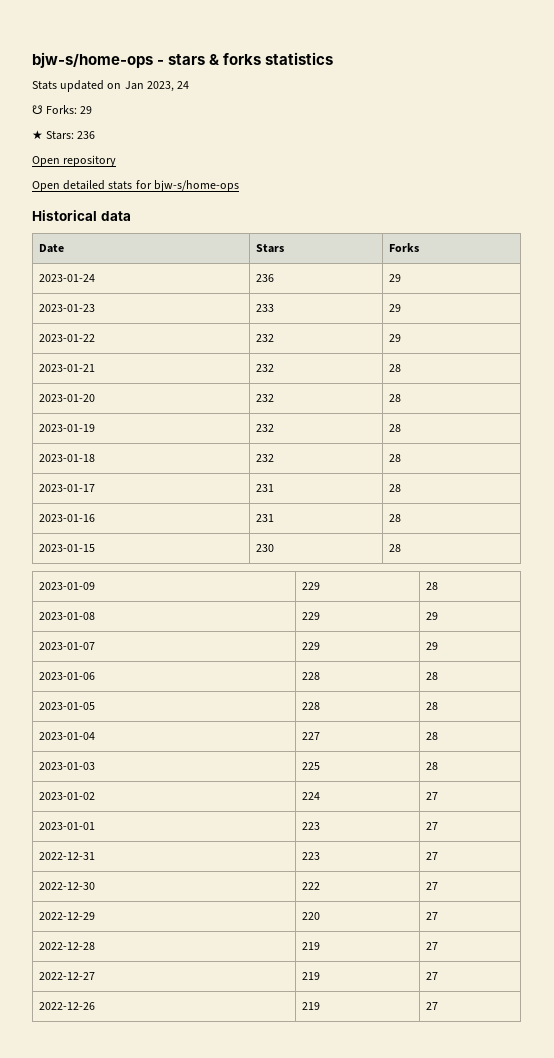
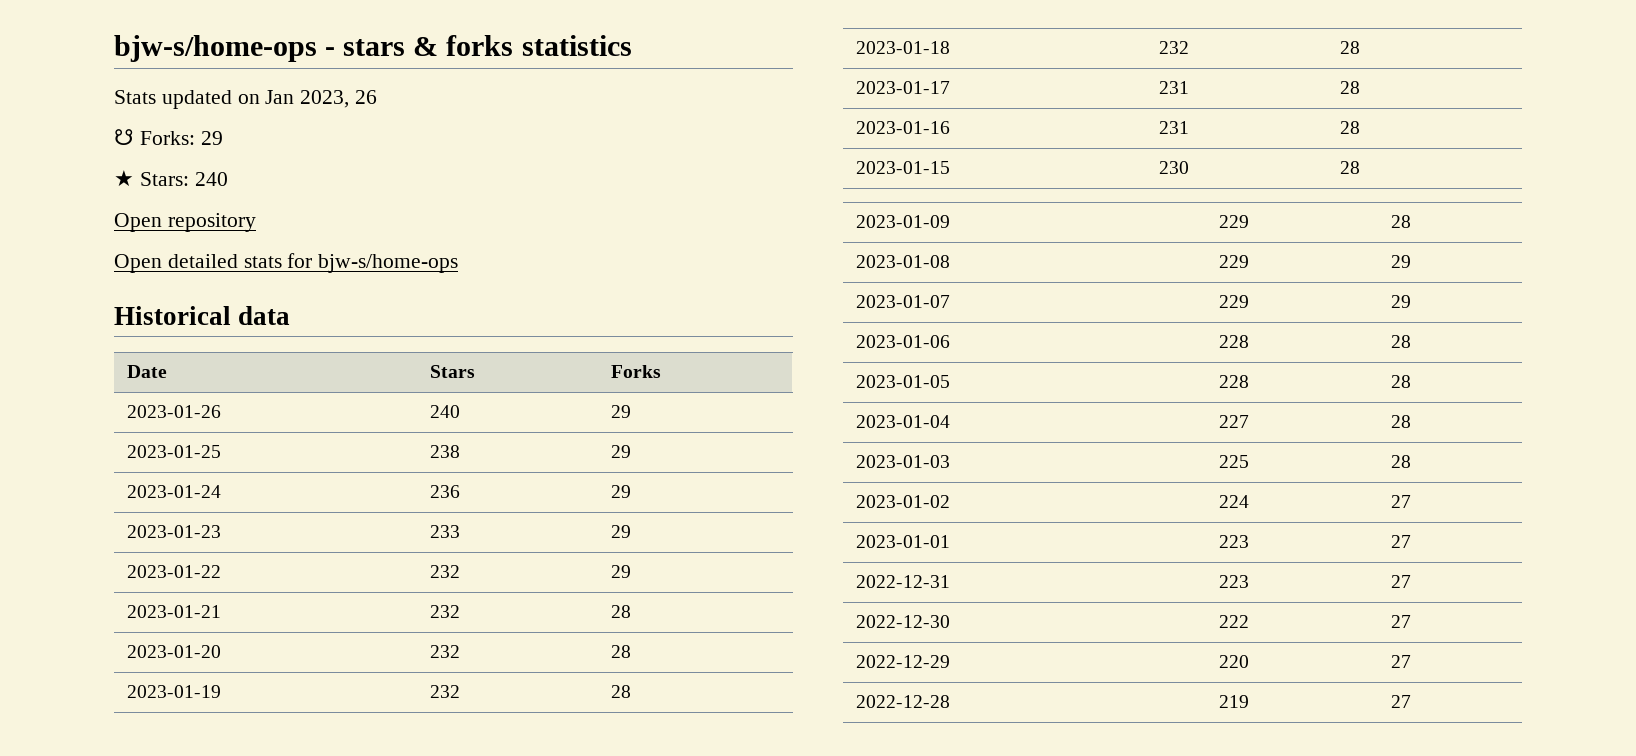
- Stats updated on Jan 2023, 24
+ Stats updated on Jan 2023, 26
- ★ Stars: 236
+ ★ Stars: 240
+ 2023-01-26 | 240 | 29
+ 2023-01-25 | 238 | 29
- 2022-12-27 | 219 | 27
- 2022-12-26 | 219 | 27

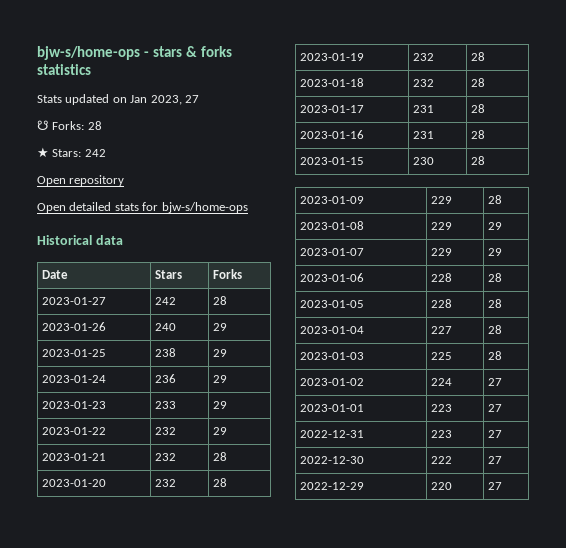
- Stats updated on Jan 2023, 26
+ Stats updated on Jan 2023, 27
- ☋ Forks: 29
+ ☋ Forks: 28
- ★ Stars: 240
+ ★ Stars: 242
+ 2023-01-27 | 242 | 28
- 2022-12-28 | 219 | 27

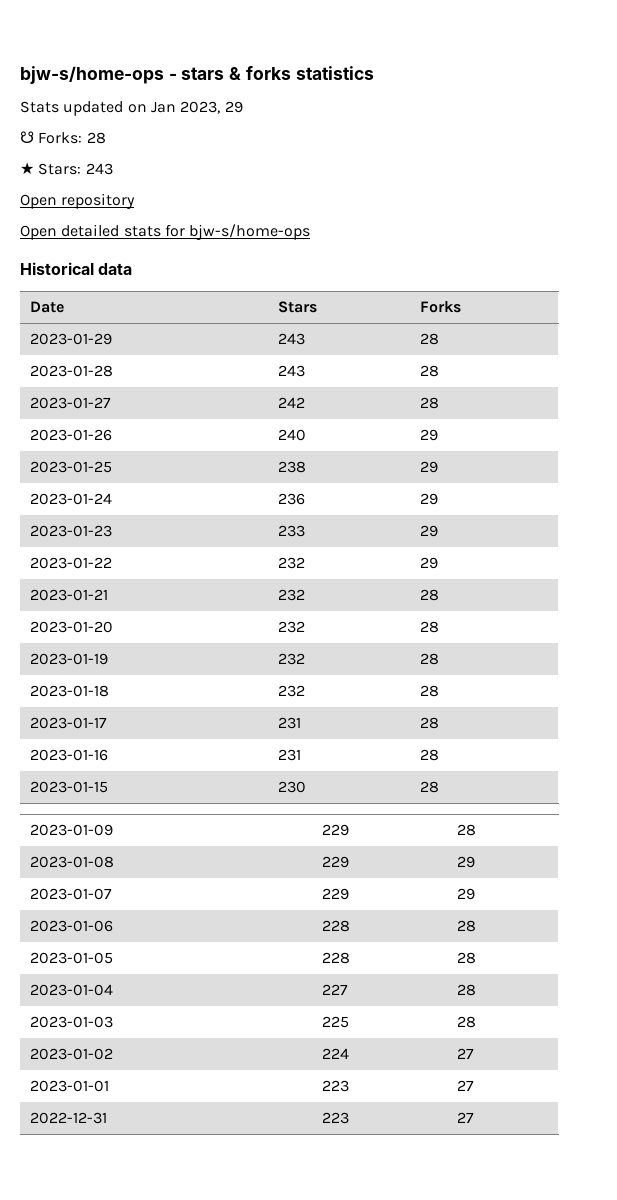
- Stats updated on Jan 2023, 27
+ Stats updated on Jan 2023, 29
- ★ Stars: 242
+ ★ Stars: 243
+ 2023-01-29 | 243 | 28
+ 2023-01-28 | 243 | 28
- 2022-12-30 | 222 | 27
- 2022-12-29 | 220 | 27

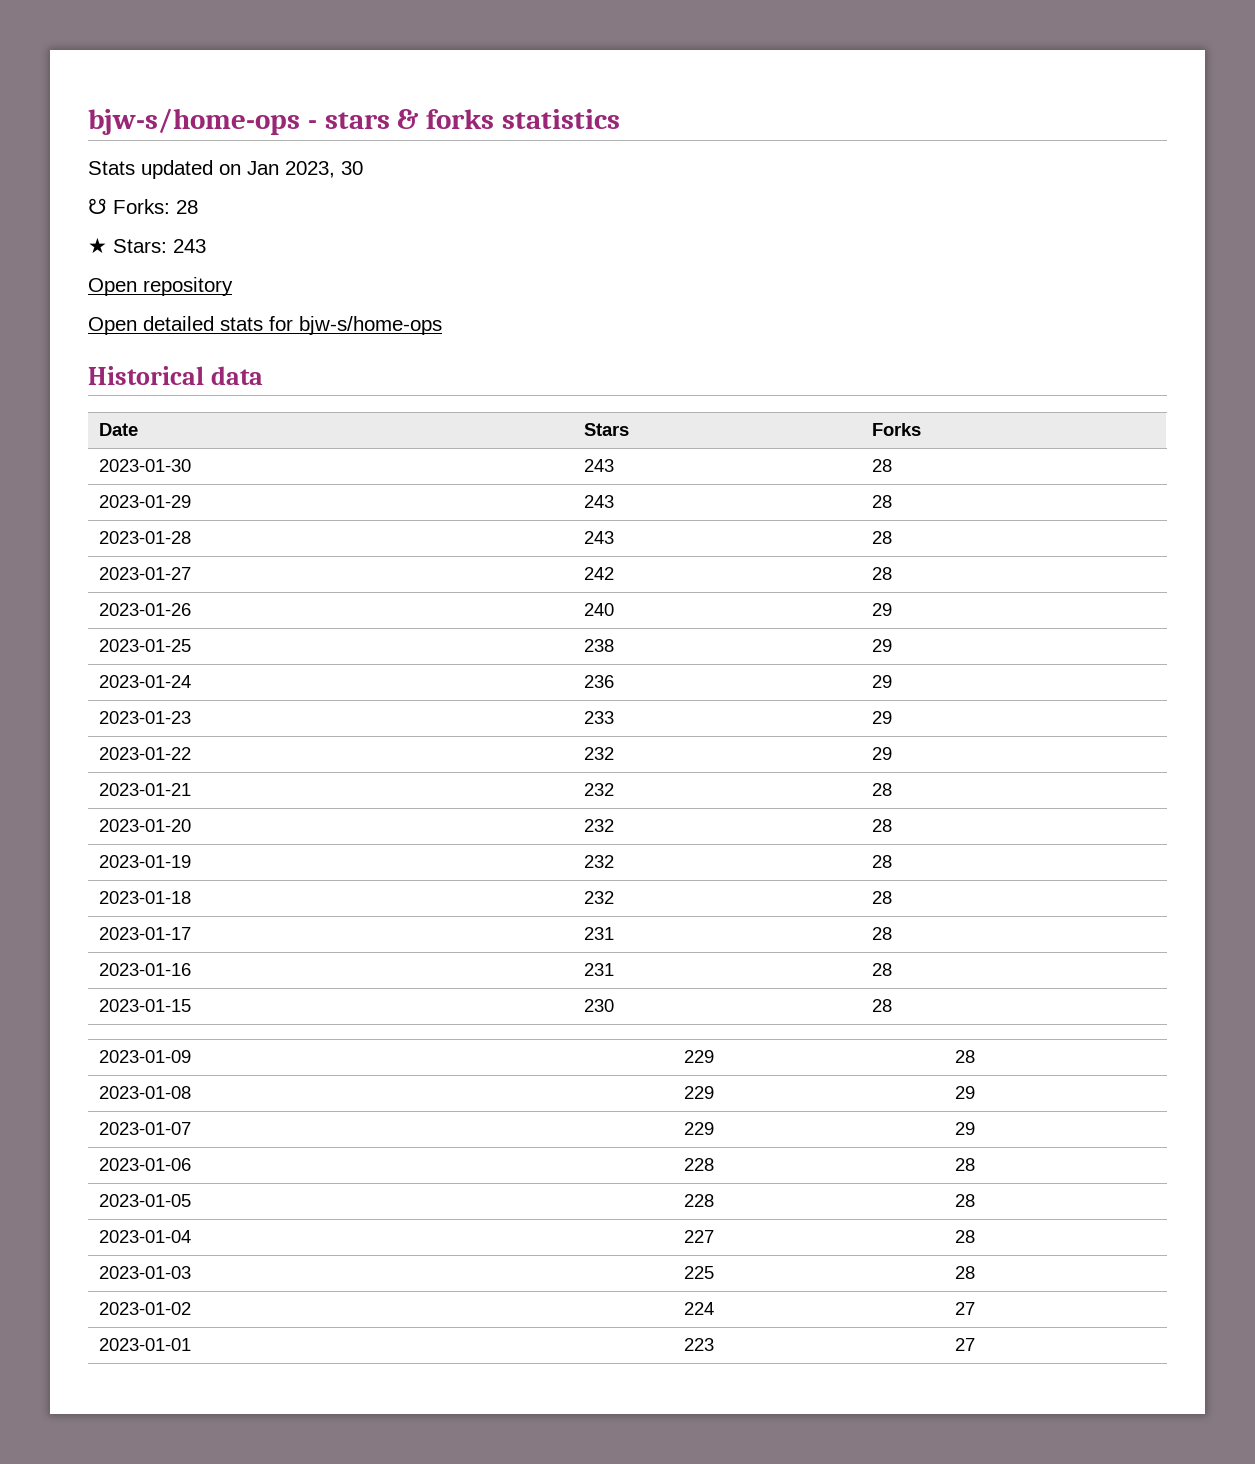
- Stats updated on Jan 2023, 29
+ Stats updated on Jan 2023, 30
+ 2023-01-30 | 243 | 28
- 2022-12-31 | 223 | 27

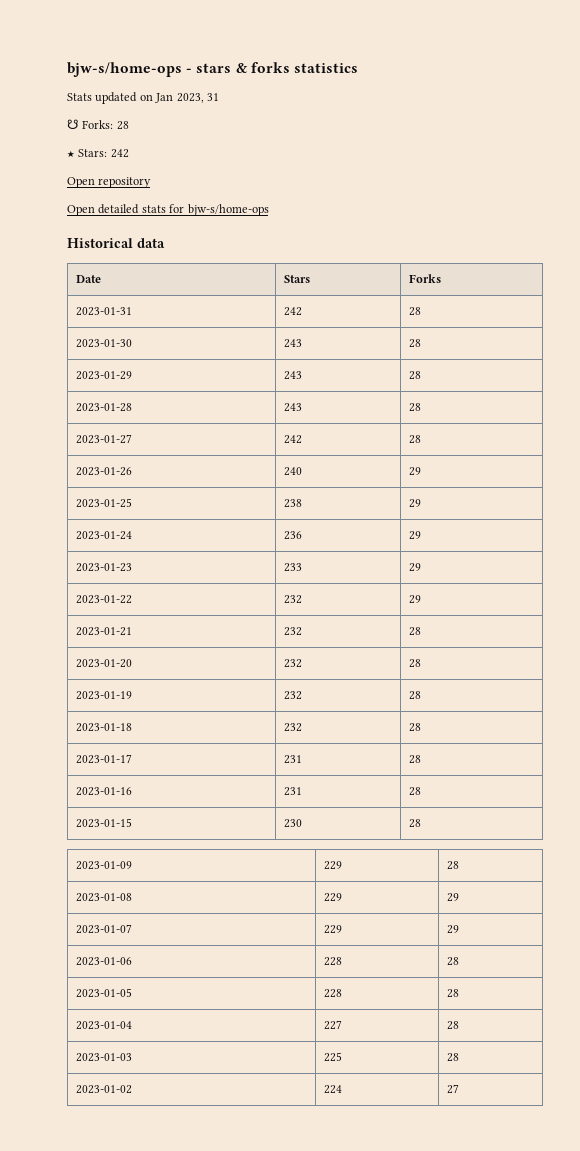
- Stats updated on Jan 2023, 30
+ Stats updated on Jan 2023, 31
- ★ Stars: 243
+ ★ Stars: 242
+ 2023-01-31 | 242 | 28
- 2023-01-01 | 223 | 27

